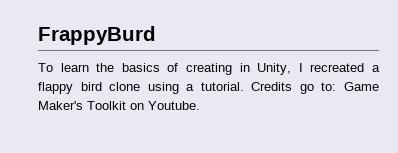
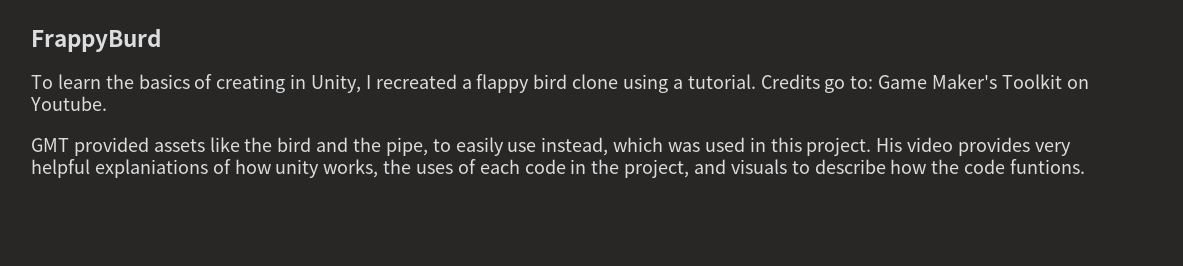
+ GMT provided assets like the bird and the pipe, to easily use instead, which was used in this project. His video provides very helpful explaniations of how unity works, the uses of each code in the project, and visuals to describe how the code funtions.

